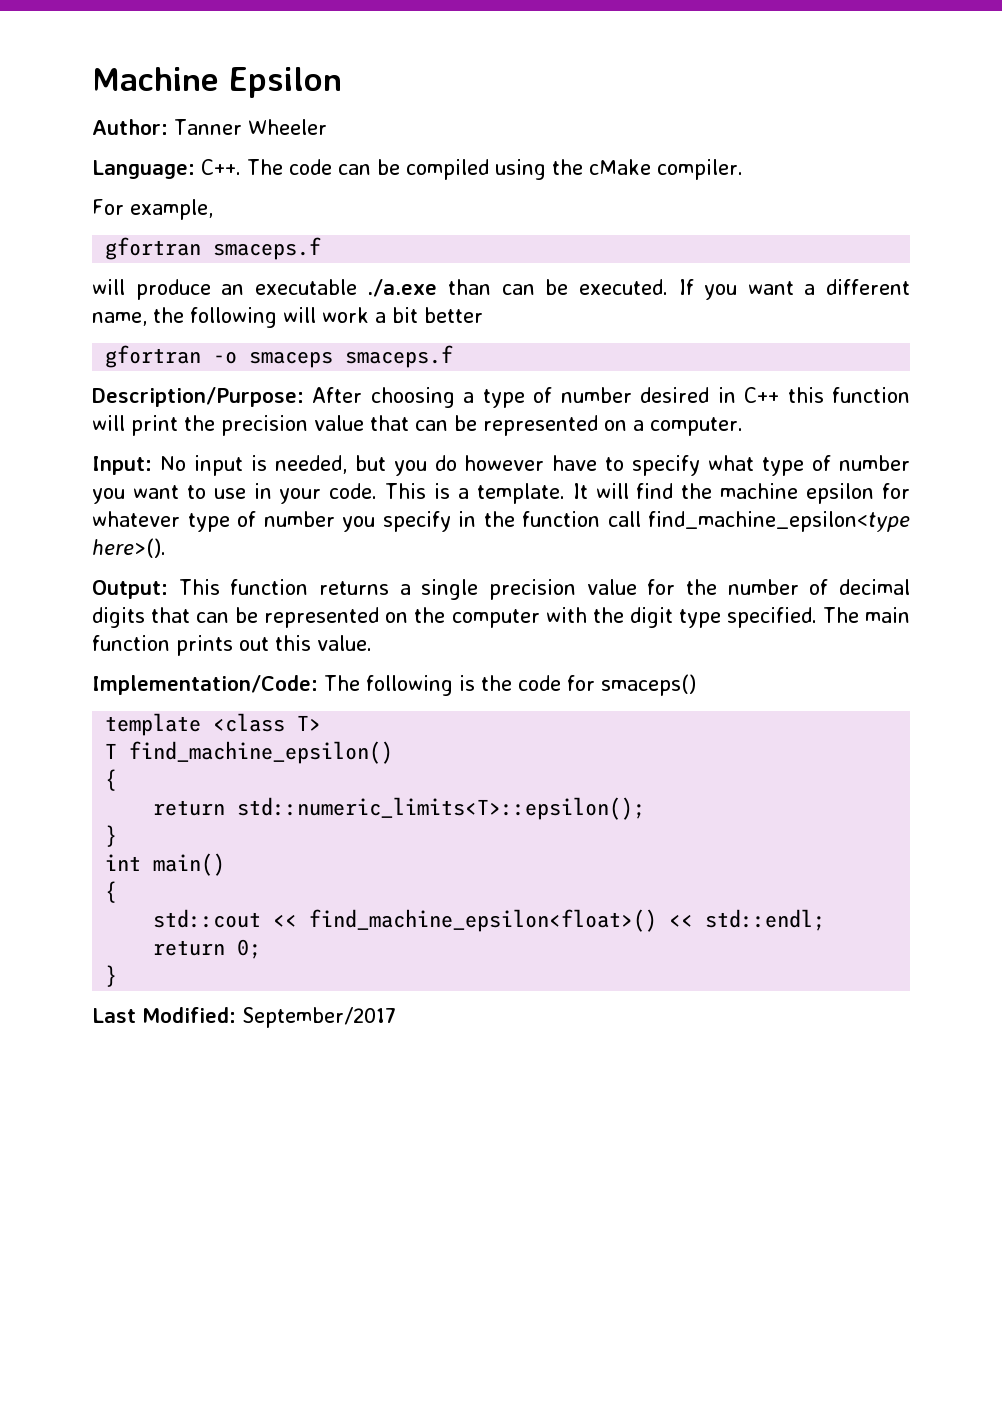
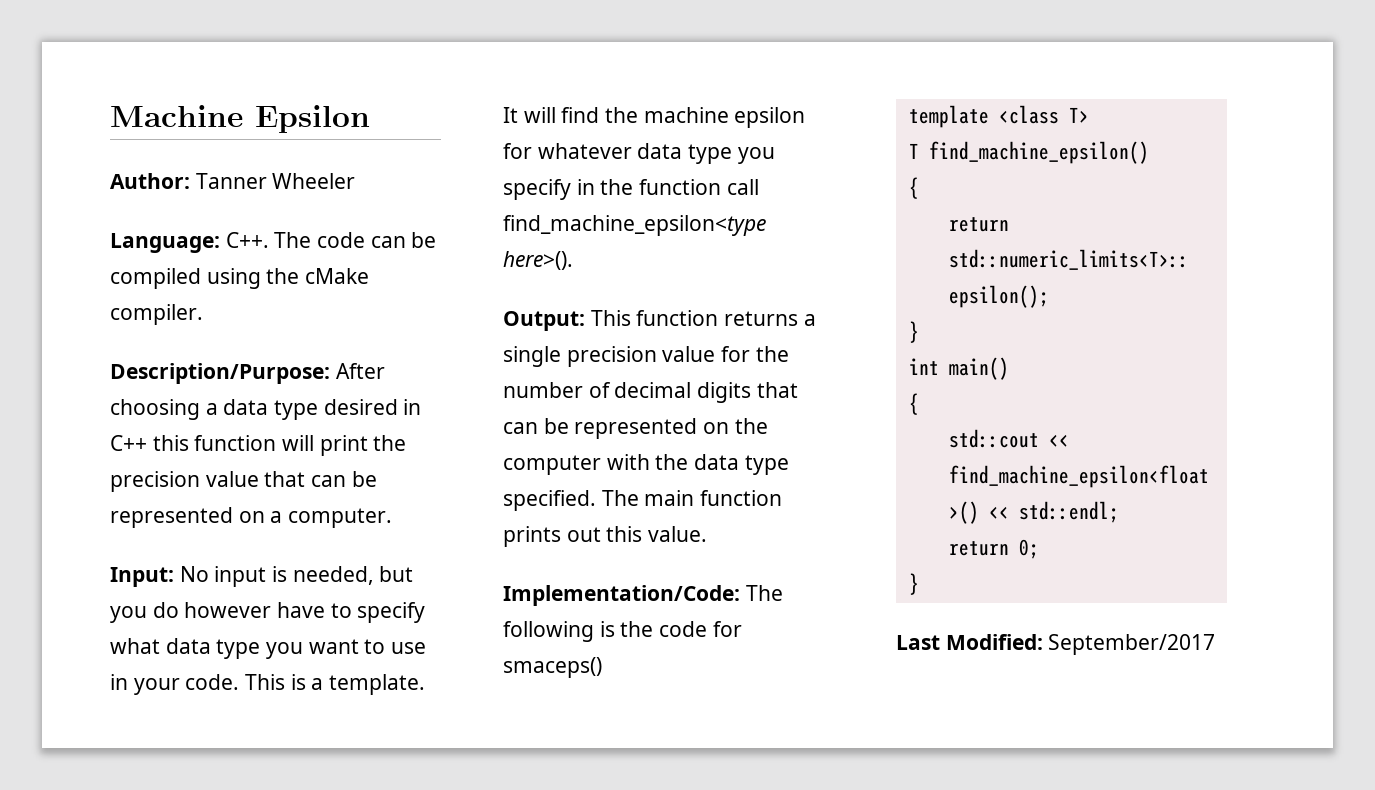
- For example,
- gfortran smaceps.f
- will produce an executable ./a.exe than can be executed. If you want a different name, the following will work a bit better
- gfortran -o smaceps smaceps.f
- Description/Purpose: After choosing a type of number desired in C++ this function will print the precision value that can be represented on a computer.
+ Description/Purpose: After choosing a data type desired in C++ this function will print the precision value that can be represented on a computer.
- Input: No input is needed, but you do however have to specify what type of number you want to use in your code.
+ Input: No input is needed, but you do however have to specify what data type you want to use in your code.
- It will find the machine epsilon for whatever type of number you specify in the function call find_machine_epsilon<type here>().
+ It will find the machine epsilon for whatever data type you specify in the function call find_machine_epsilon<type here>().
- Output: This function returns a single precision value for the number of decimal digits that can be represented on the computer with the digit type specified.
+ Output: This function returns a single precision value for the number of decimal digits that can be represented on the computer with the data type specified.

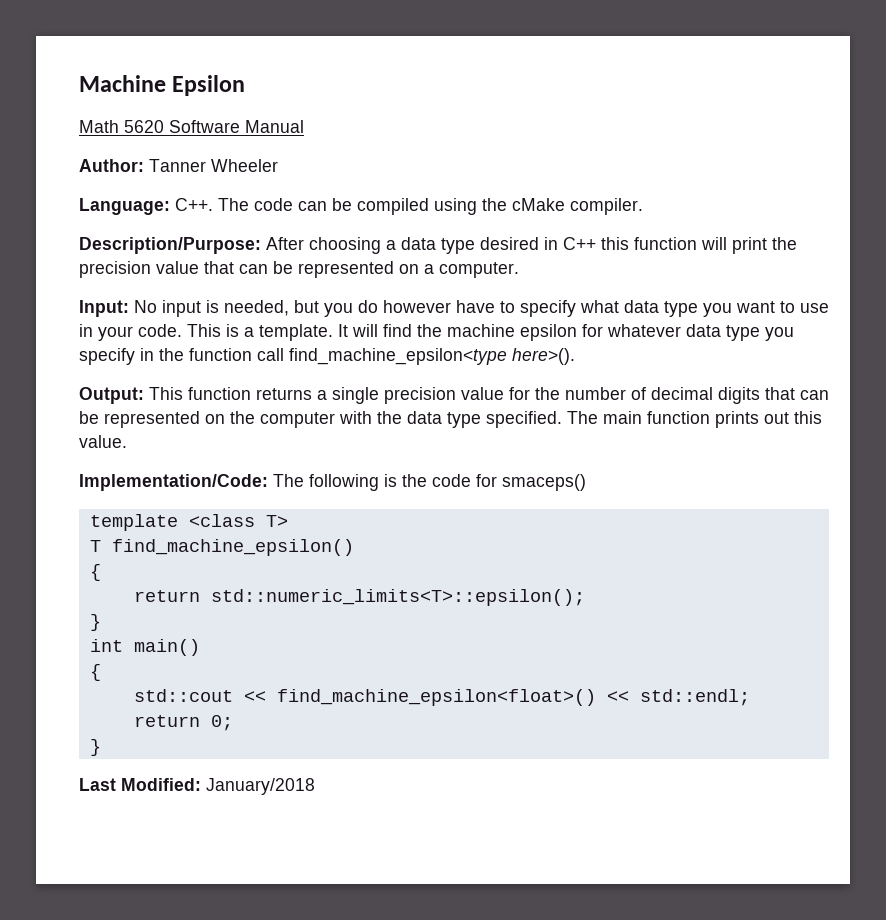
+ Math 5620 Software Manual
- Last Modified: September/2017
+ Last Modified: January/2018

